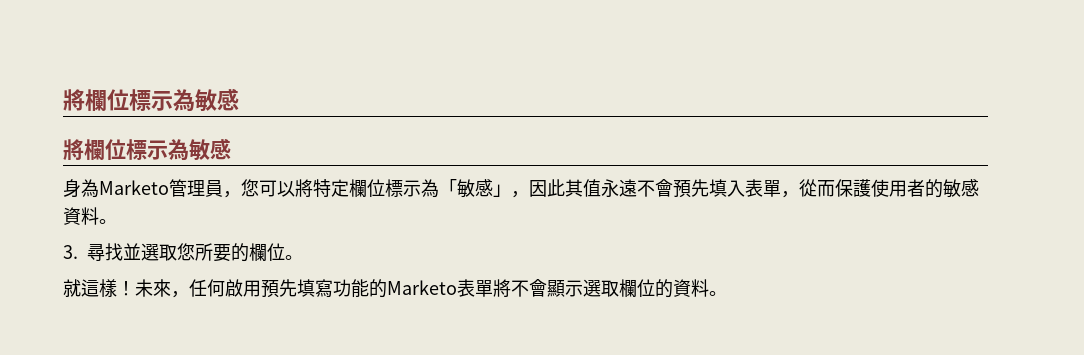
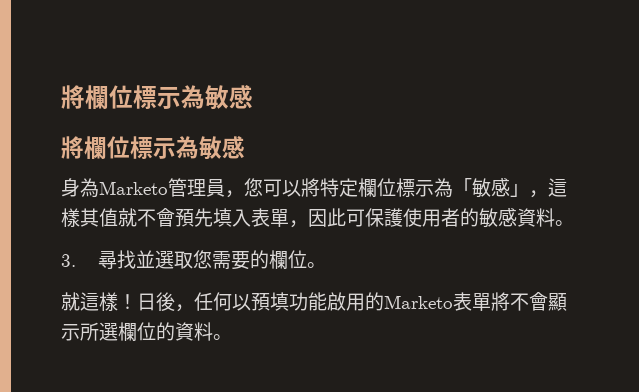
- 身為Marketo管理員，您可以將特定欄位標示為「敏感」，因此其值永遠不會預先填入表單，從而保護使用者的敏感資料。
+ 身為Marketo管理員，您可以將特定欄位標示為「敏感」，這樣其值就不會預先填入表單，因此可保護使用者的敏感資料。
- 3.尋找並選取您所要的欄位。
+ 3.尋找並選取您需要的欄位。
- 未來，任何啟用預先填寫功能的Marketo表單將不會顯示選取欄位的資料。
+ 日後，任何以預填功能啟用的Marketo表單將不會顯示所選欄位的資料。

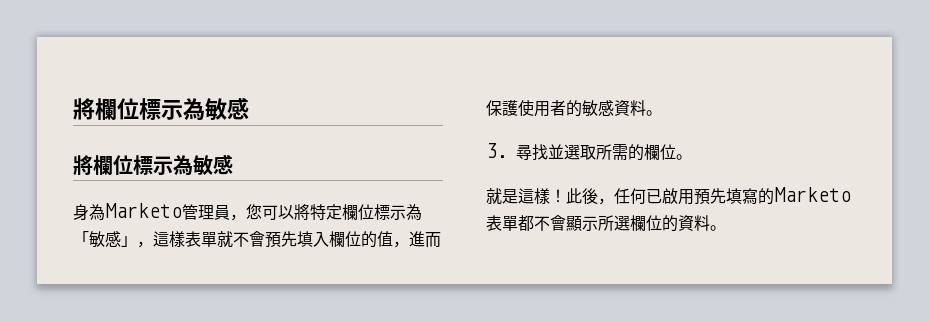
- 身為Marketo管理員，您可以將特定欄位標示為「敏感」，這樣其值就不會預先填入表單，因此可保護使用者的敏感資料。
+ 身為Marketo管理員，您可以將特定欄位標示為「敏感」，這樣表單就不會預先填入欄位的值，進而保護使用者的敏感資料。
- 3.尋找並選取您需要的欄位。
+ 3.尋找並選取所需的欄位。
- 就這樣！日後，任何以預填功能啟用的Marketo表單將不會顯示所選欄位的資料。
+ 就是這樣！此後，任何已啟用預先填寫的Marketo表單都不會顯示所選欄位的資料。

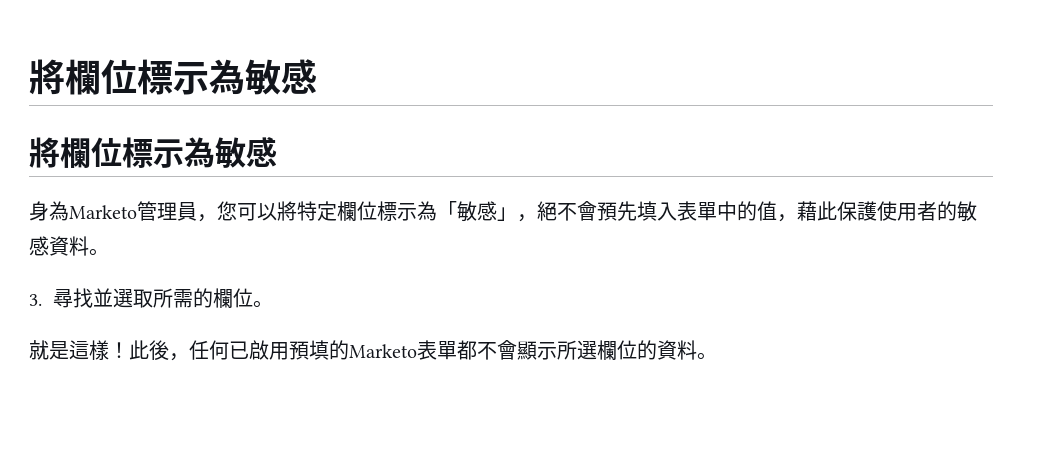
- 身為Marketo管理員，您可以將特定欄位標示為「敏感」，這樣表單就不會預先填入欄位的值，進而保護使用者的敏感資料。
+ 身為Marketo管理員，您可以將特定欄位標示為「敏感」，絕不會預先填入表單中的值，藉此保護使用者的敏感資料。
- 此後，任何已啟用預先填寫的Marketo表單都不會顯示所選欄位的資料。
+ 此後，任何已啟用預填的Marketo表單都不會顯示所選欄位的資料。

